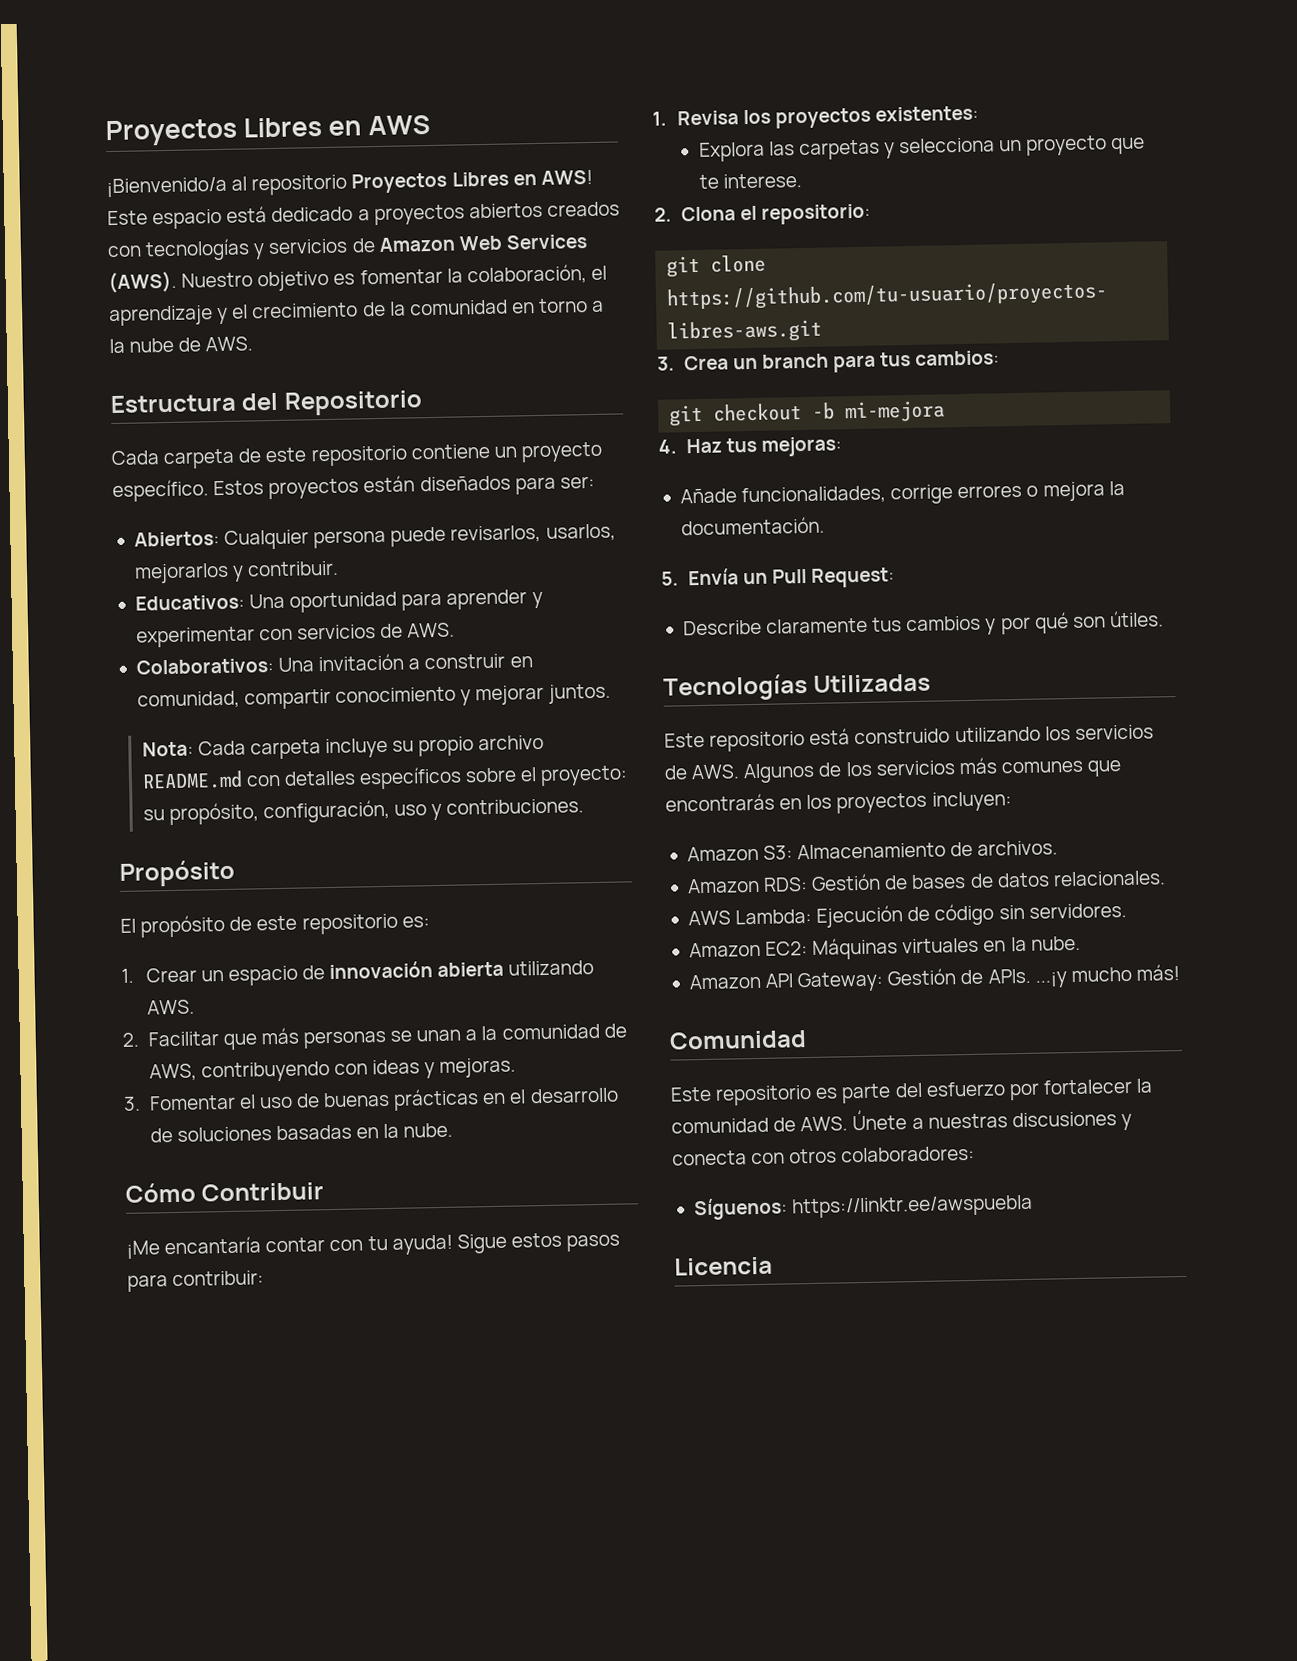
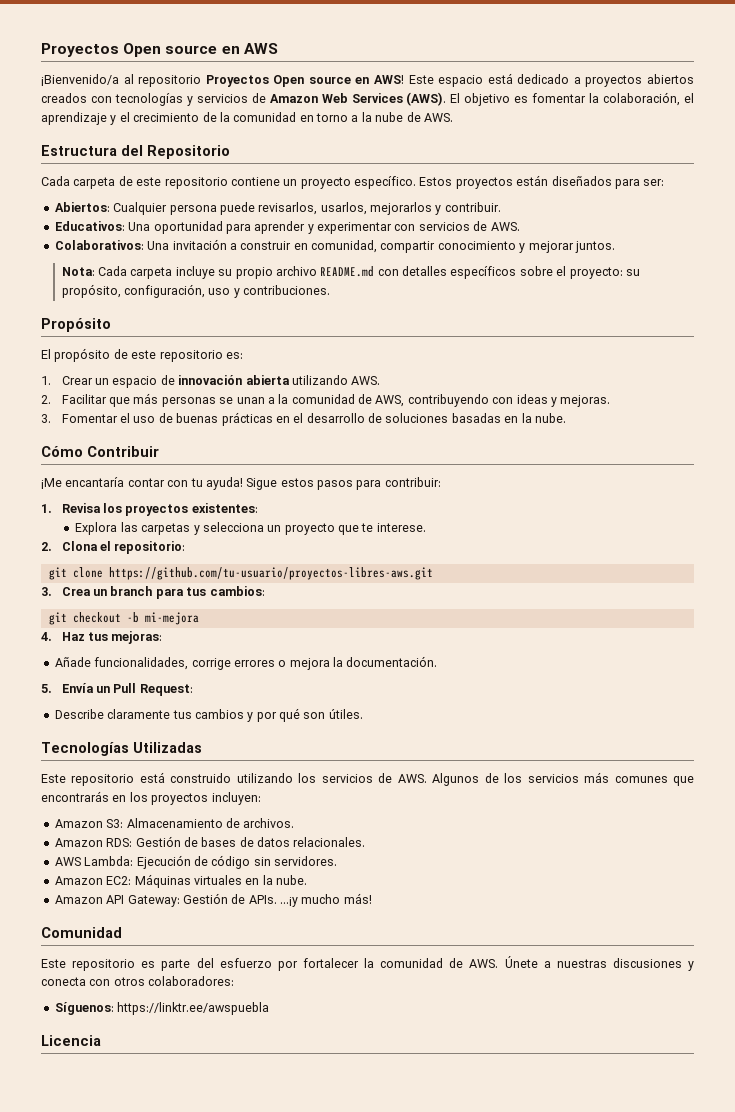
- Proyectos Libres en AWS
+ Proyectos Open source en AWS
- ¡Bienvenido/a al repositorio Proyectos Libres en AWS!
+ ¡Bienvenido/a al repositorio Proyectos Open source en AWS!
- Nuestro objetivo es fomentar la colaboración, el aprendizaje y el crecimiento de la comunidad en torno a la nube de AWS.
+ El objetivo es fomentar la colaboración, el aprendizaje y el crecimiento de la comunidad en torno a la nube de AWS.

